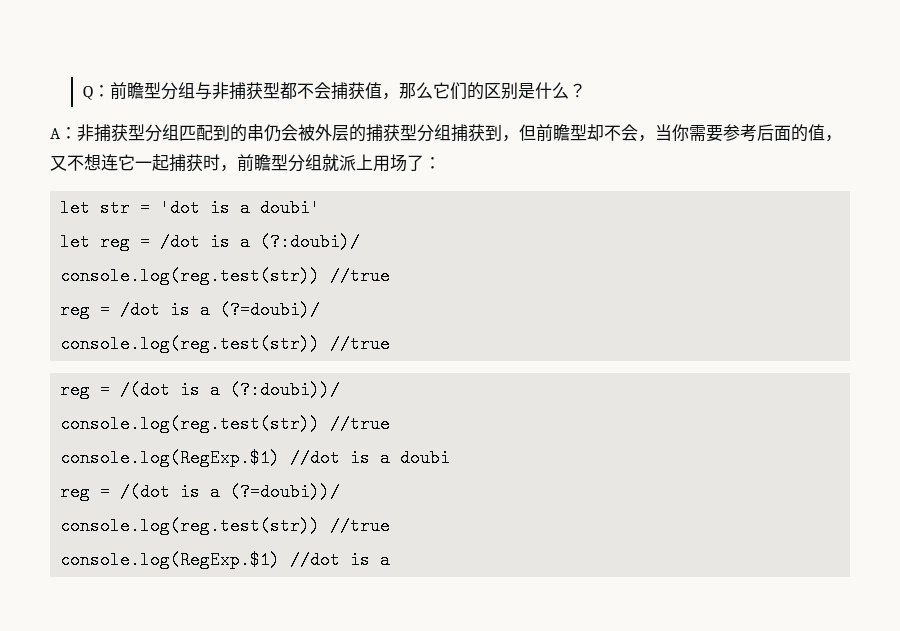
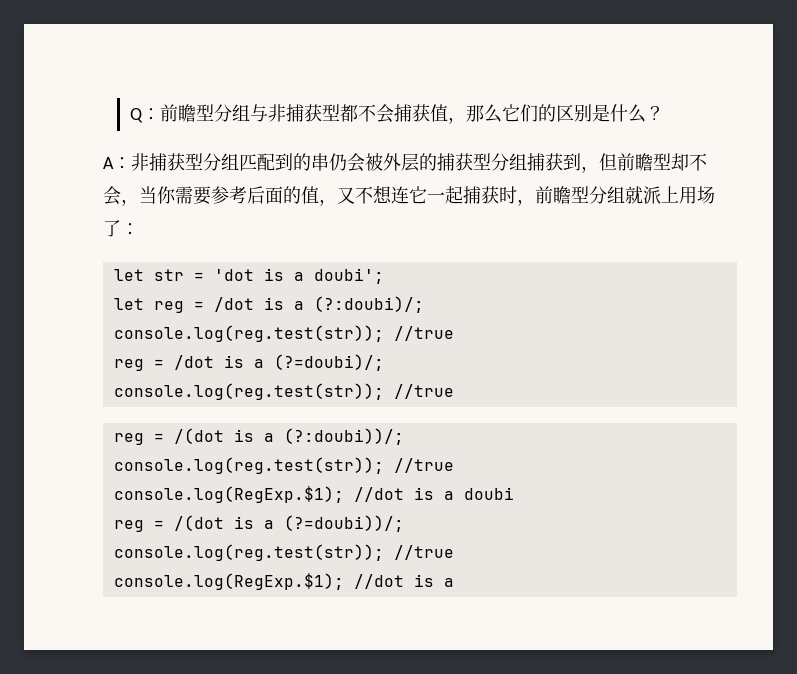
- let str = 'dot is a doubi'
+ let str = 'dot is a doubi';
- let reg = /dot is a (?:doubi)/
- console.log(reg.test(str)) //true
+ let reg = /dot is a (?:doubi)/;
+ console.log(reg.test(str)); //true
- reg = /dot is a (?=doubi)/
- console.log(reg.test(str)) //true
+ reg = /dot is a (?=doubi)/;
+ console.log(reg.test(str)); //true
- reg = /(dot is a (?:doubi))/
- console.log(reg.test(str)) //true
- console.log(RegExp.$1) //dot is a doubi
+ reg = /(dot is a (?:doubi))/;
+ console.log(reg.test(str)); //true
+ console.log(RegExp.$1); //dot is a doubi
- reg = /(dot is a (?=doubi))/
- console.log(reg.test(str)) //true
- console.log(RegExp.$1) //dot is a
+ reg = /(dot is a (?=doubi))/;
+ console.log(reg.test(str)); //true
+ console.log(RegExp.$1); //dot is a

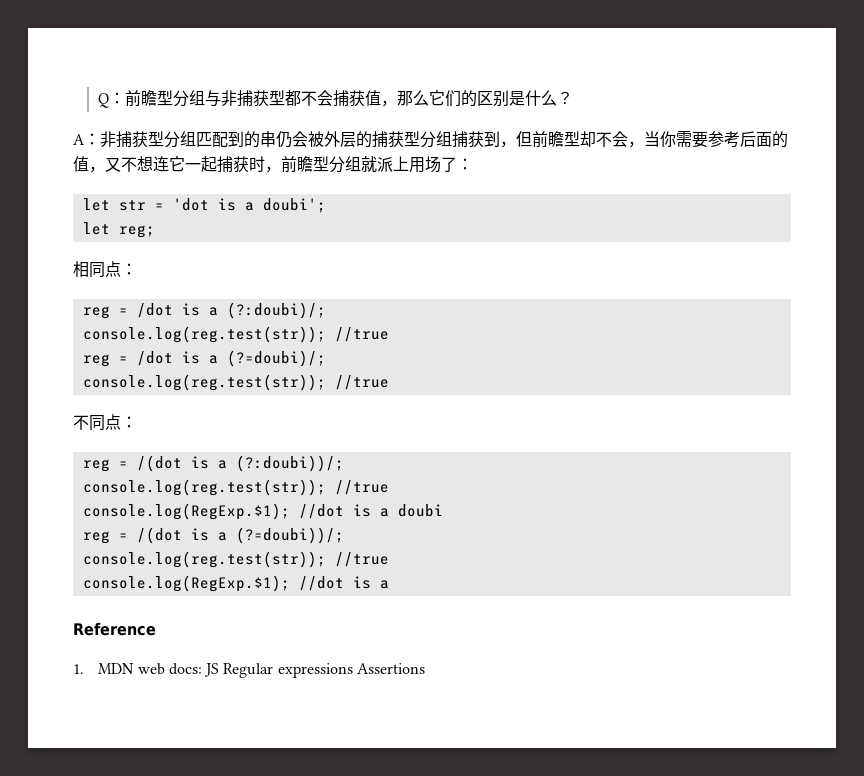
- let reg = /dot is a (?:doubi)/;
+ let reg;
+ 相同点：
+ reg = /dot is a (?:doubi)/;
+ 不同点：
+ Reference
+ 1. MDN web docs: JS Regular expressions Assertions

